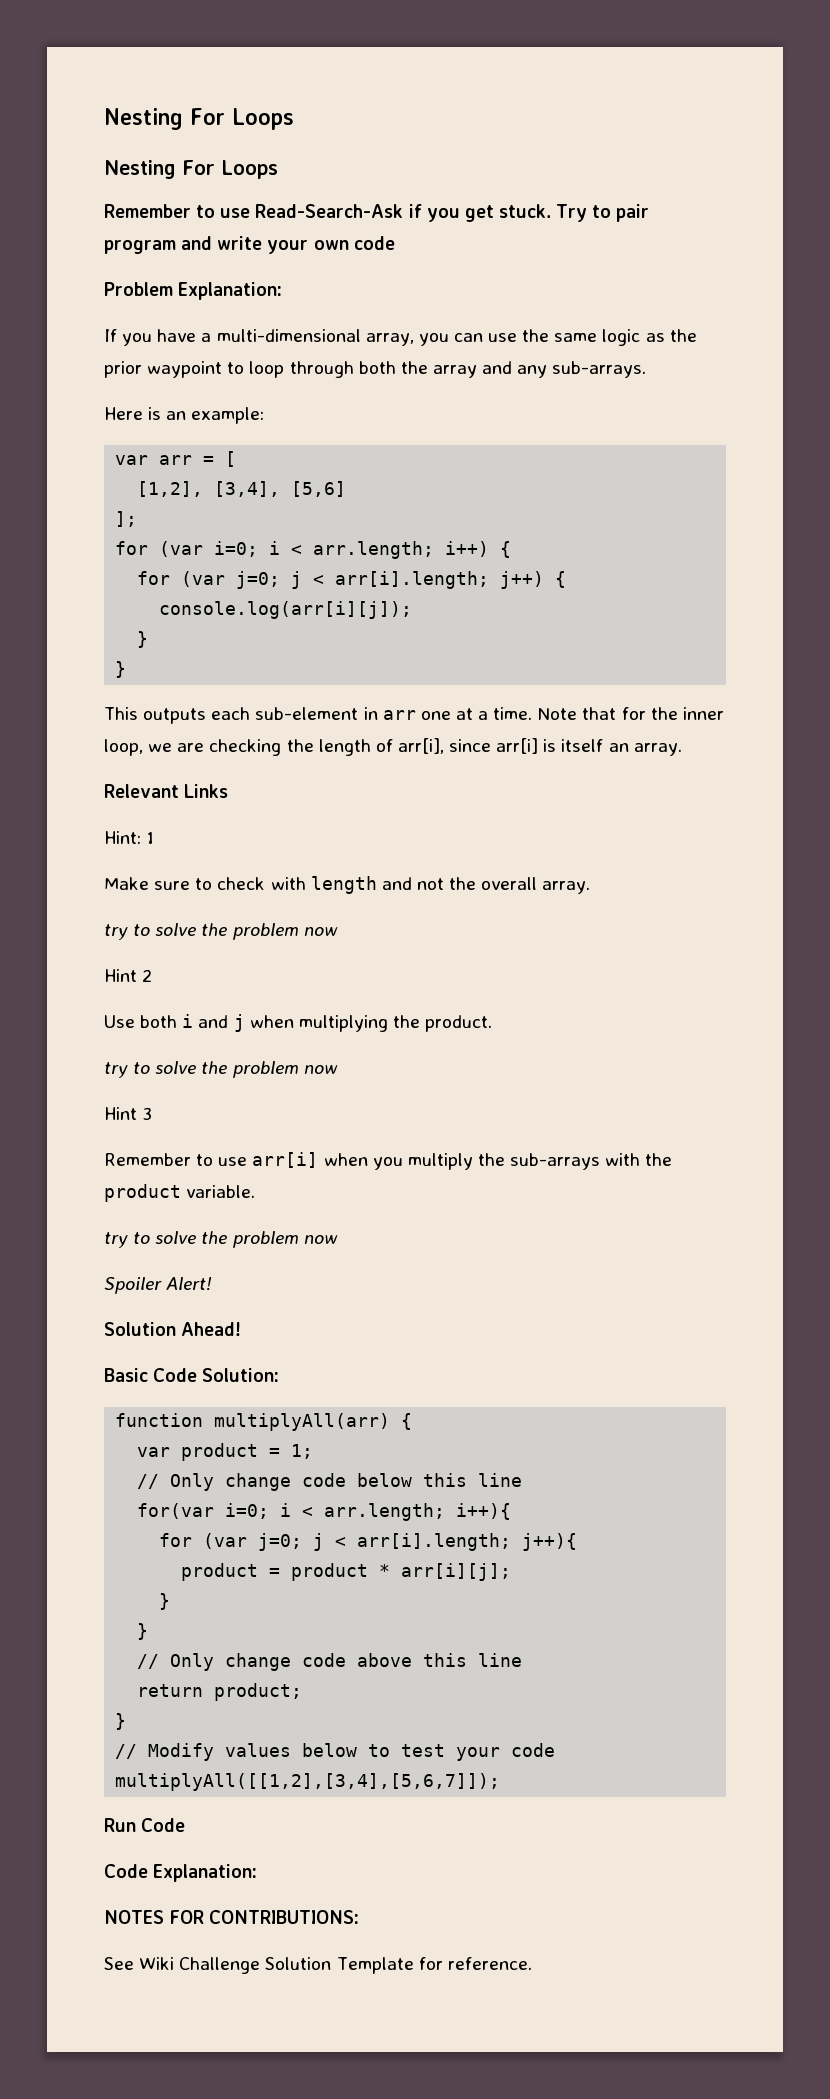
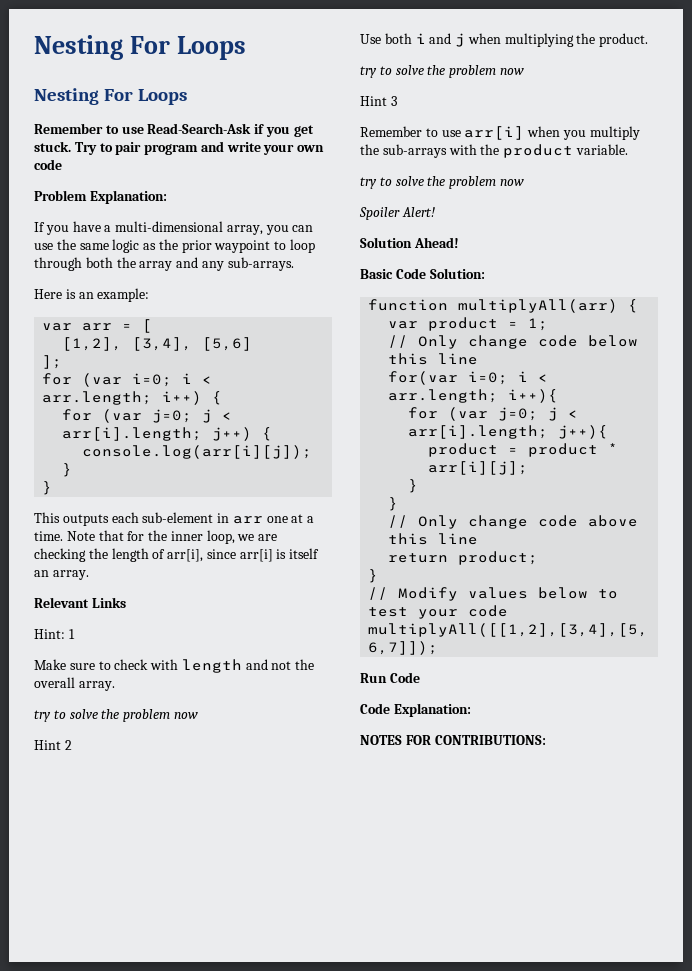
- See Wiki Challenge Solution Template for reference.

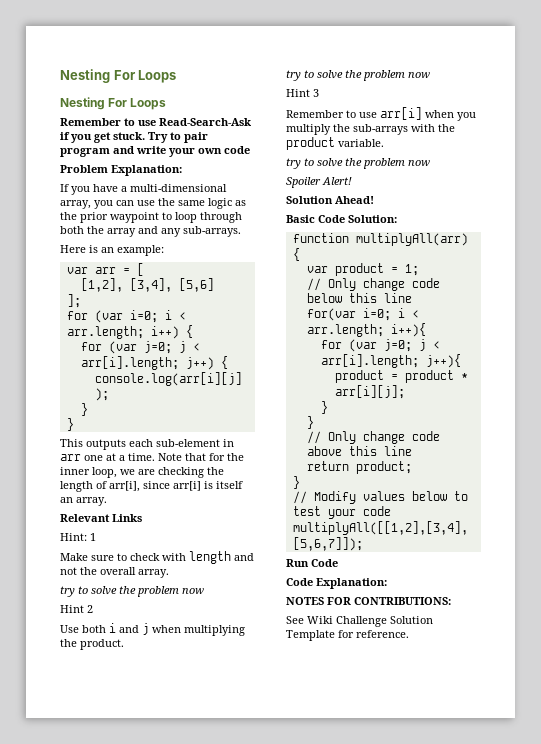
+ See Wiki Challenge Solution Template for reference.

